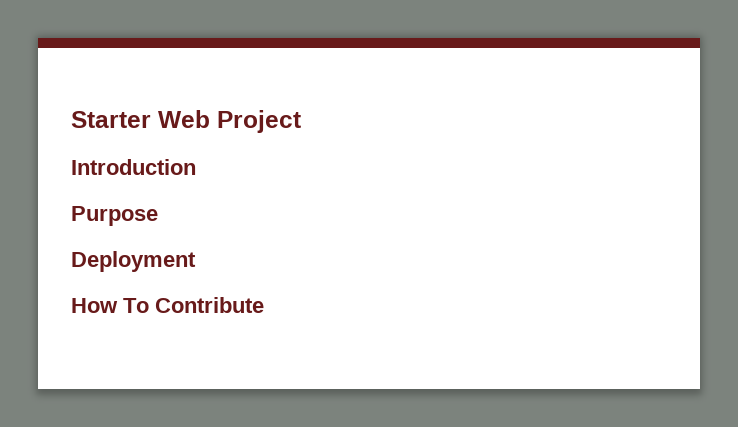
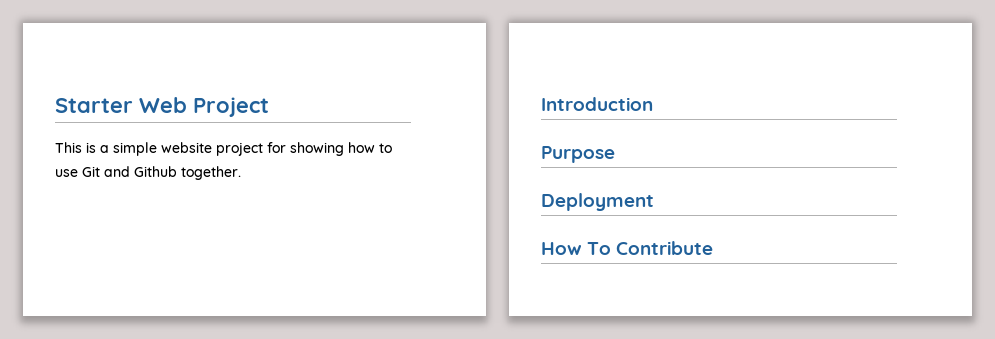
+ This is a simple website project for showing how to use Git and Github together.

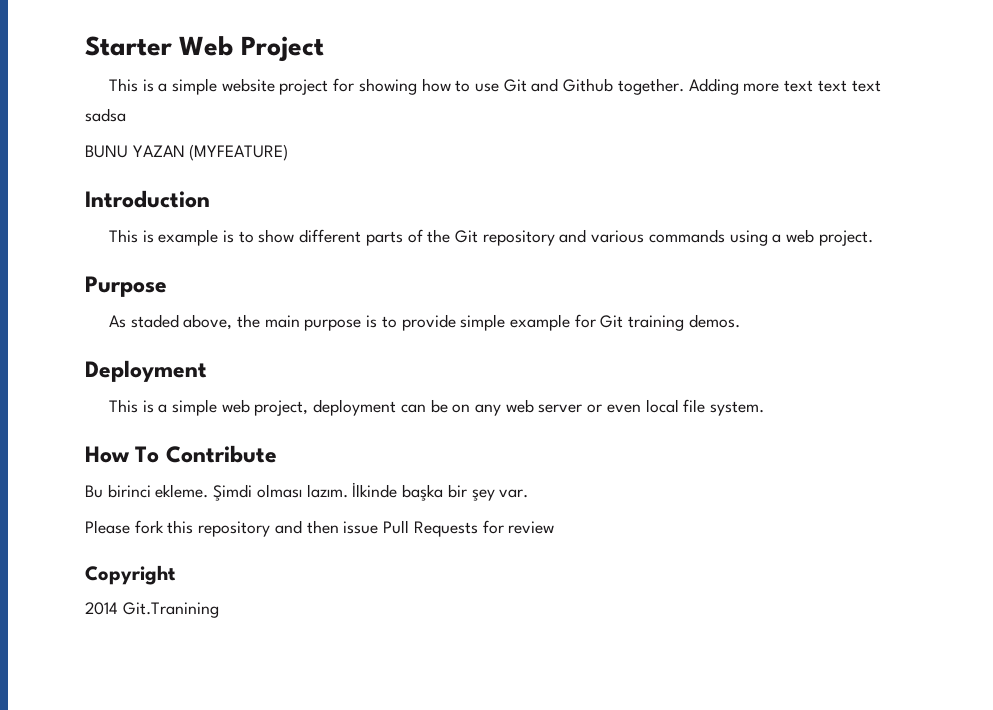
- This is a simple website project for showing how to use Git and Github together.
+ This is a simple website project for showing how to use Git and Github together. Adding more text text text sadsa
+ BUNU YAZAN (MYFEATURE)
  Introduction
+ This is example is to show different parts of the Git repository and various commands using a web project.
  Purpose
+ As staded above, the main purpose is to provide simple example for Git training demos.
  Deployment
+ This is a simple web project, deployment can be on any web server or even local file system.
  How To Contribute
+ Bu birinci ekleme. Şimdi olması lazım. İlkinde başka bir şey var.
+ Please fork this repository and then issue Pull Requests for review
+ Copyright
+ 2014 Git.Tranining

